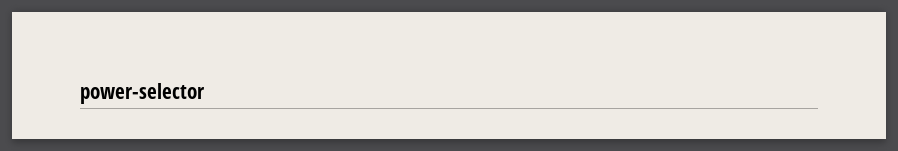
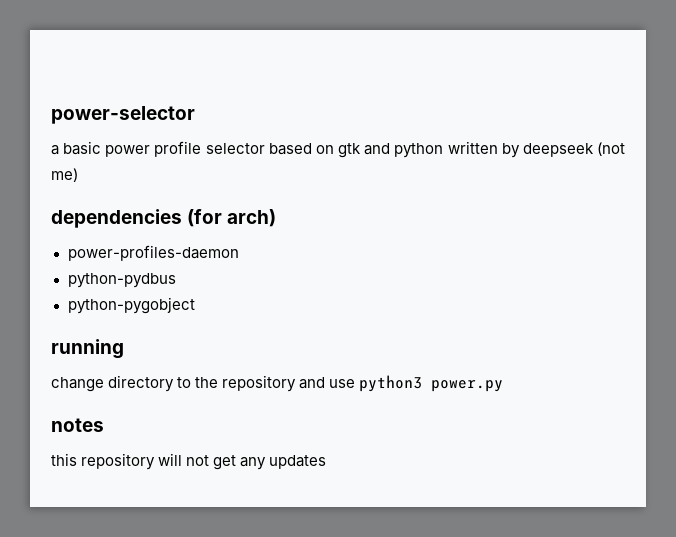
+ a basic power profile selector based on gtk and python written by deepseek (not me)
+ dependencies (for arch)
+ power-profiles-daemon
+ python-pydbus
+ python-pygobject
+ running
+ change directory to the repository and use python3 power.py
+ notes
+ this repository will not get any updates

